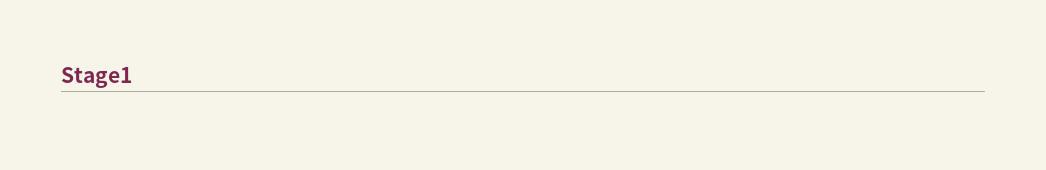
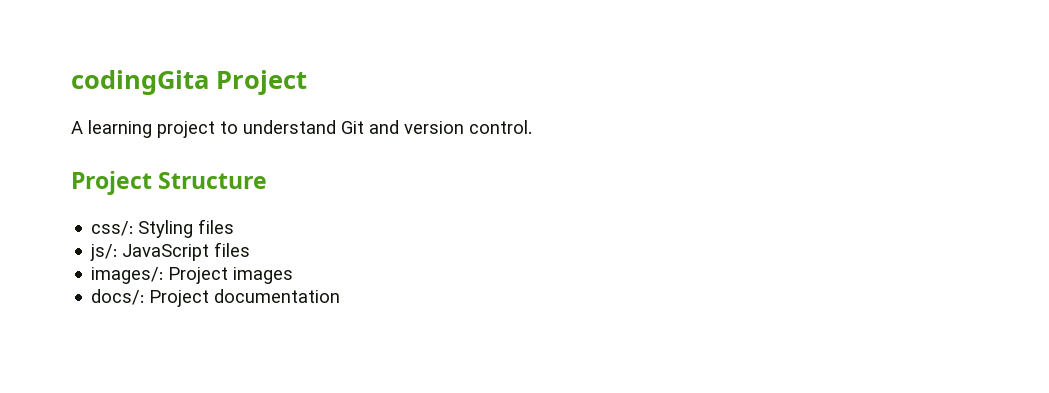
- Stage1
+ codingGita Project
+ A learning project to understand Git and version control.
+ Project Structure
+ css/: Styling files
+ js/: JavaScript files
+ images/: Project images
+ docs/: Project documentation

